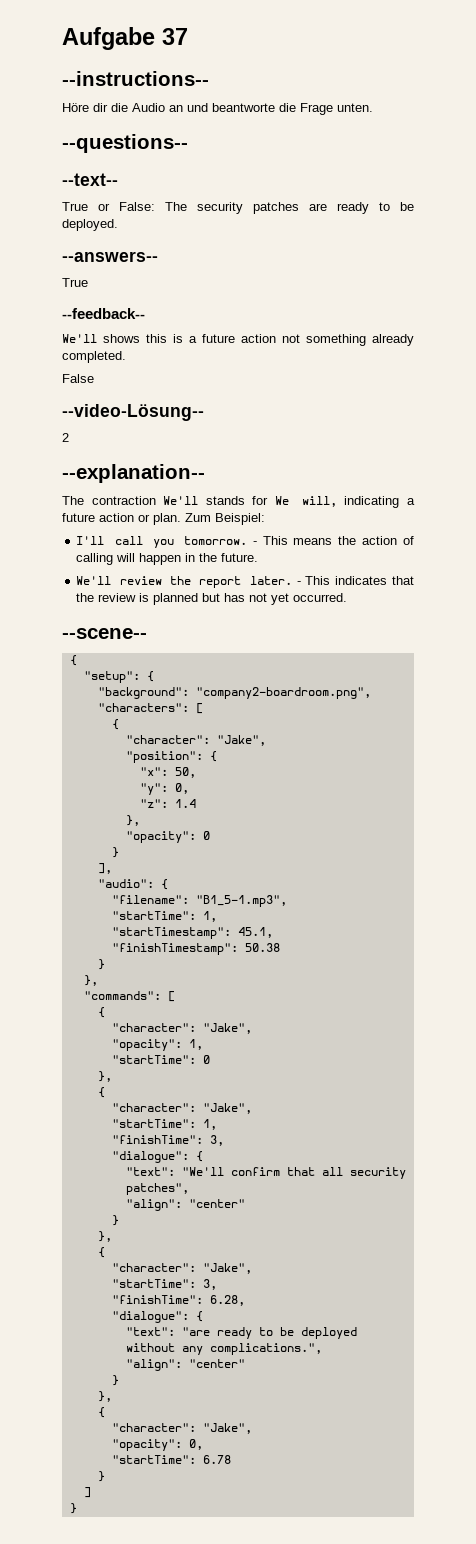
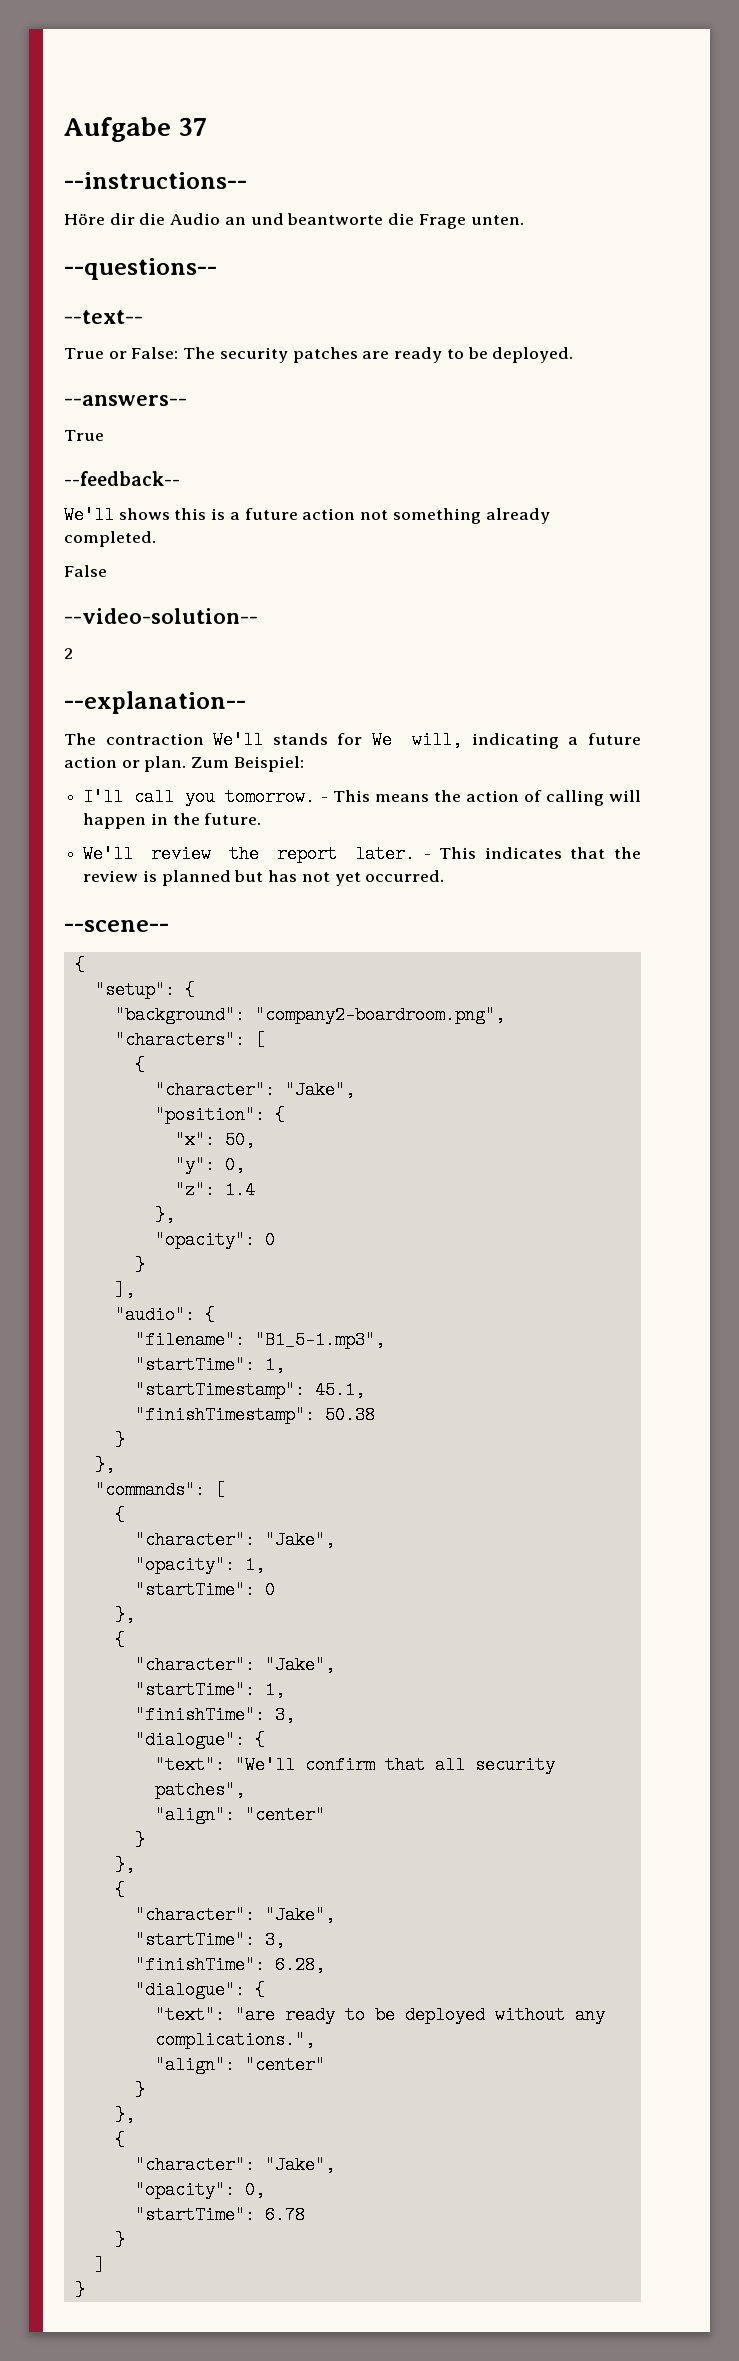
- --video-Lösung--
+ --video-solution--

